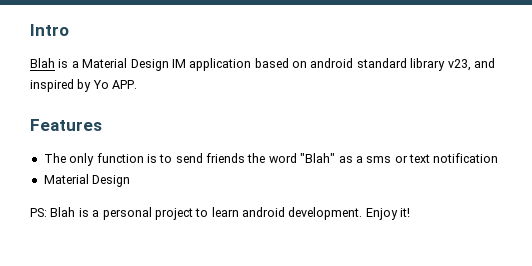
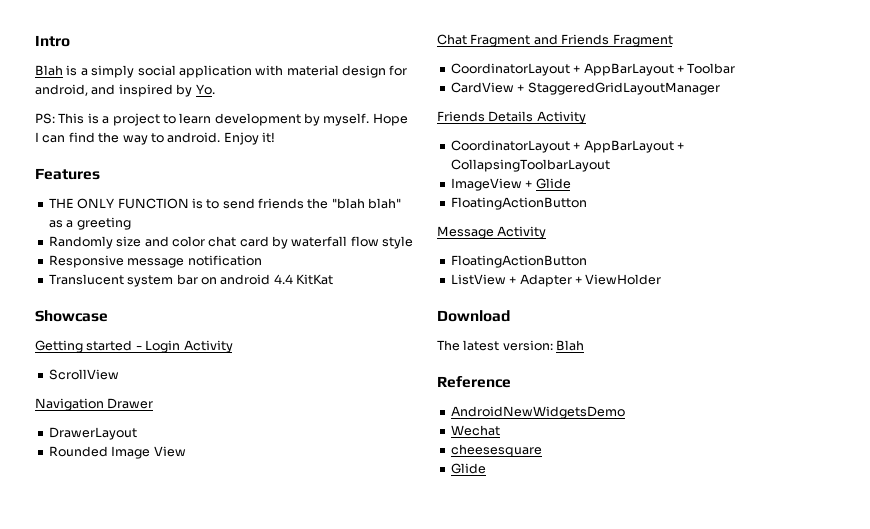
- Blah is a Material Design IM application based on android standard library v23, and inspired by Yo APP.
+ Blah is a simply social application with material design for android, and inspired by Yo.
+ PS: This is a project to learn development by myself. Hope I can find the way to android. Enjoy it!
  Features
- The only function is to send friends the word "Blah" as a sms or text notification
- Material Design
- PS: Blah is a personal project to learn android development. Enjoy it!
+ THE ONLY FUNCTION is to send friends the "blah blah" as a greeting
+ Randomly size and color chat card by waterfall flow style
+ Responsive message notification
+ Translucent system bar on android 4.4 KitKat
+ Showcase
+ Getting started - Login Activity
+ ScrollView
+ Navigation Drawer
+ DrawerLayout
+ Rounded Image View
+ Chat Fragment and Friends Fragment
+ CoordinatorLayout + AppBarLayout + Toolbar
+ CardView + StaggeredGridLayoutManager
+ Friends Details Activity
+ CoordinatorLayout + AppBarLayout + CollapsingToolbarLayout
+ ImageView + Glide
+ FloatingActionButton
+ Message Activity
+ FloatingActionButton
+ ListView + Adapter + ViewHolder
+ Download
+ The latest version: Blah
+ Reference
+ AndroidNewWidgetsDemo
+ Wechat
+ cheesesquare
+ Glide

